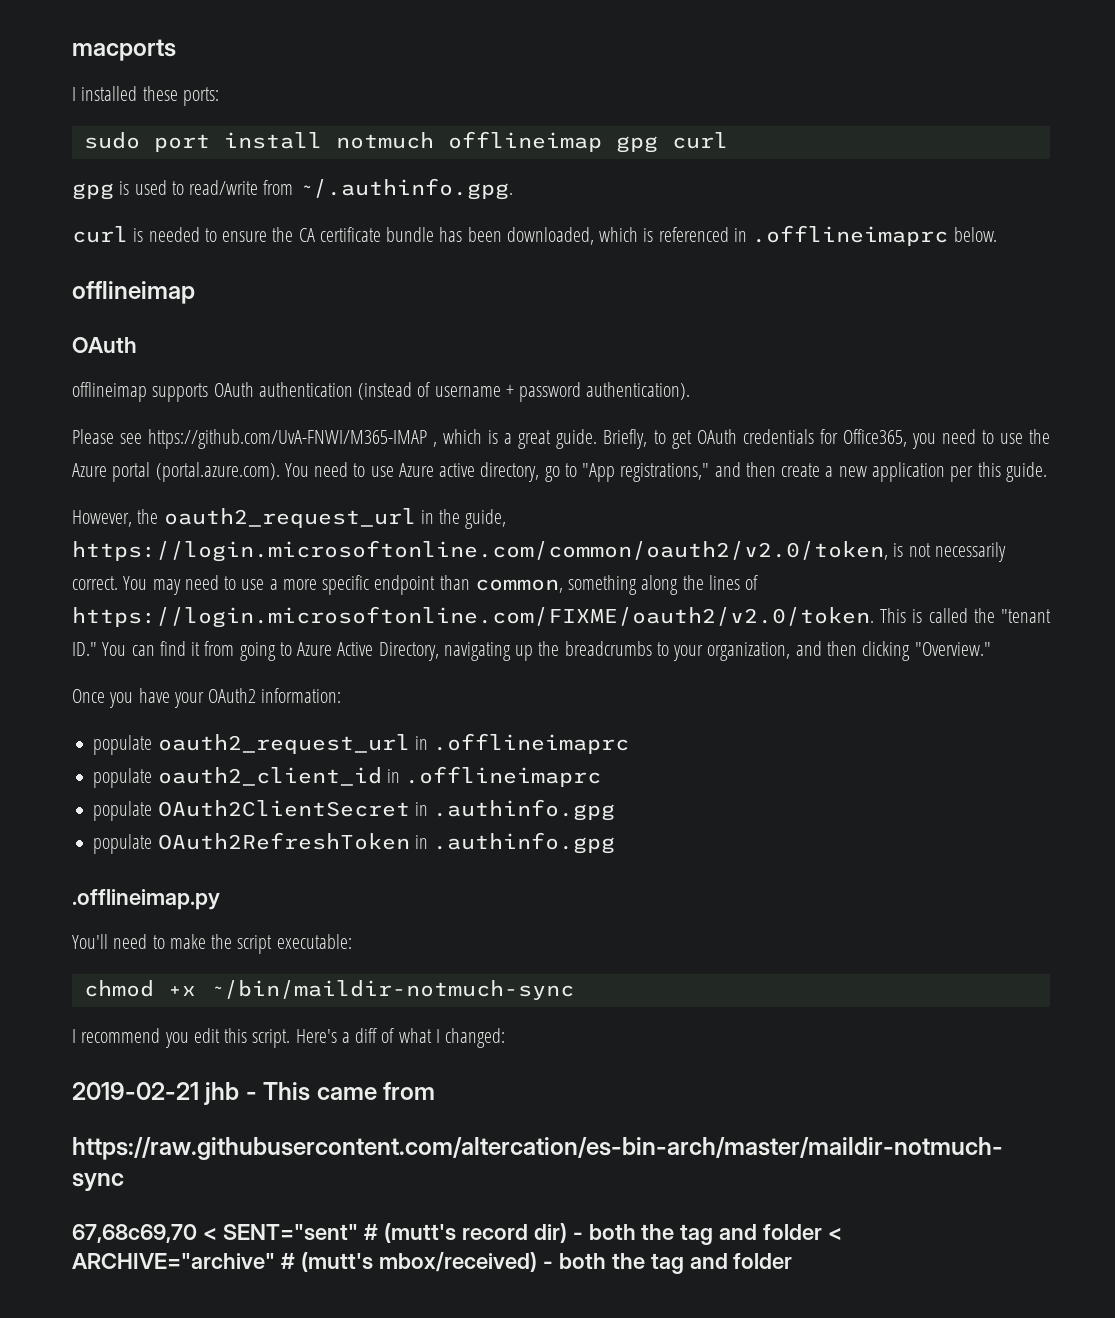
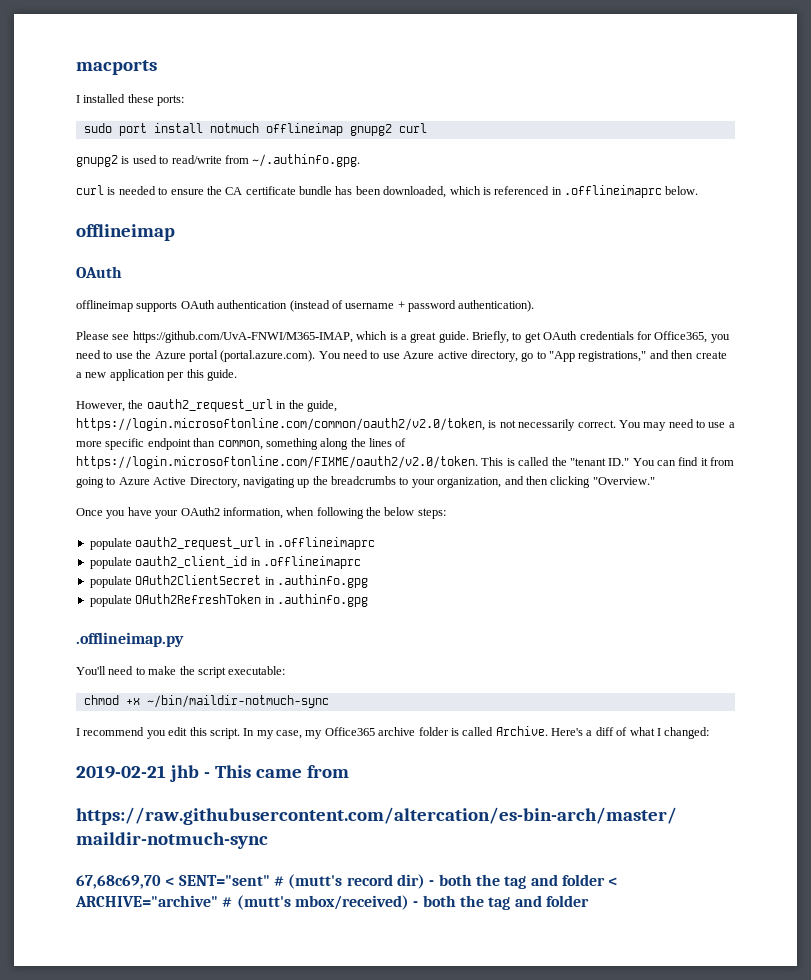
- sudo port install notmuch offlineimap gpg curl
+ sudo port install notmuch offlineimap gnupg2 curl
- gpg is used to read/write from ~/.authinfo.gpg.
+ gnupg2 is used to read/write from ~/.authinfo.gpg.
- Please see https://github.com/UvA-FNWI/M365-IMAP , which is a great guide.
+ Please see https://github.com/UvA-FNWI/M365-IMAP, which is a great guide.
- Once you have your OAuth2 information:
+ Once you have your OAuth2 information, when following the below steps:
+ In my case, my Office365 archive folder is called Archive.

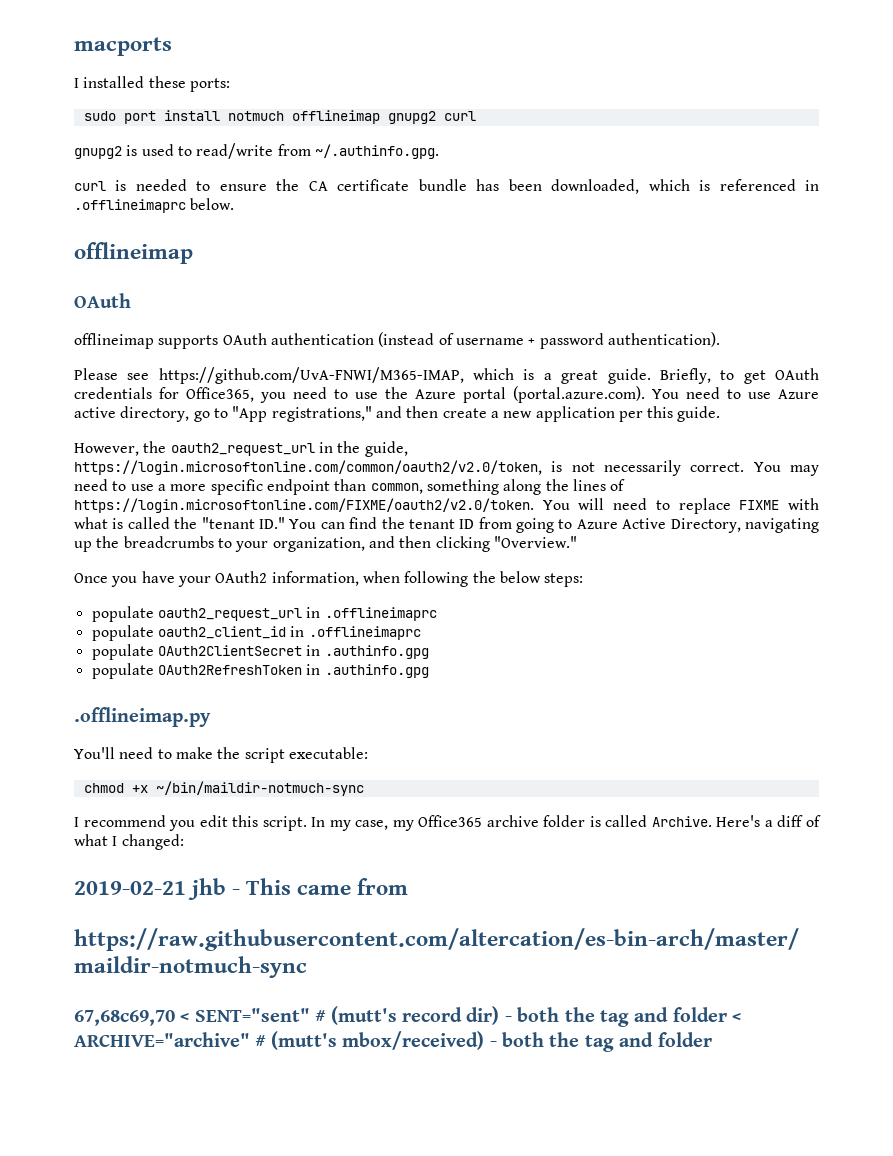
- You may need to use a more specific endpoint than common, something along the lines of https://login.microsoftonline.com/FIXME/oauth2/v2.0/token. This is called the "tenant ID." You can find it from going to Azure Active Directory, navigating up the breadcrumbs to your organization, and then clicking "Overview."
+ You may need to use a more specific endpoint than common, something along the lines of https://login.microsoftonline.com/FIXME/oauth2/v2.0/token. You will need to replace FIXME with what is called the "tenant ID." You can find the tenant ID from going to Azure Active Directory, navigating up the breadcrumbs to your organization, and then clicking "Overview."

